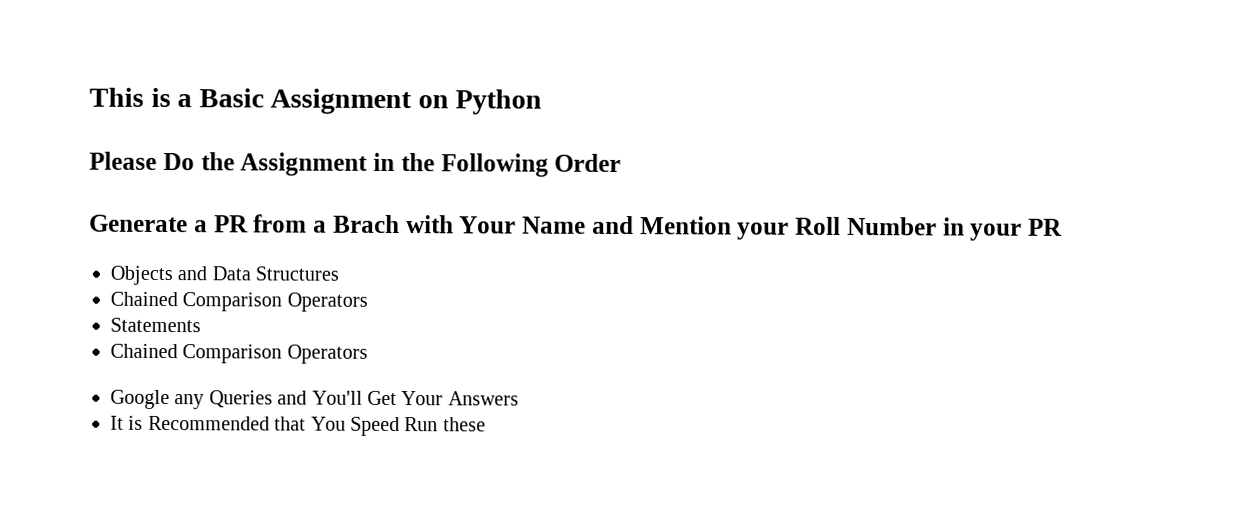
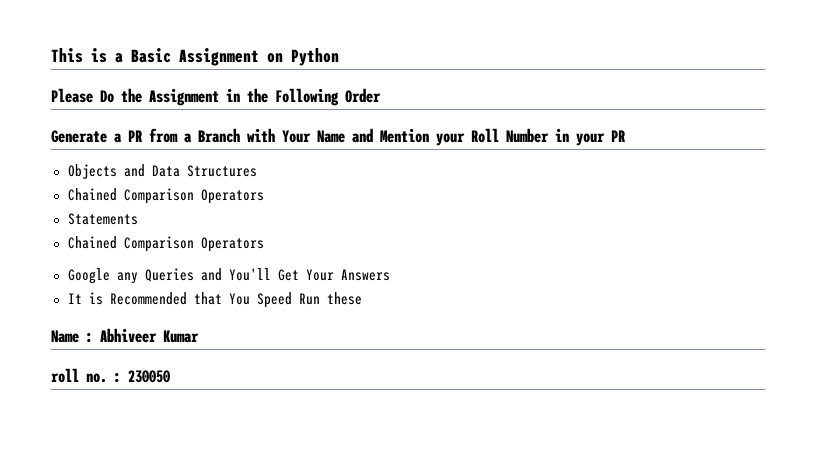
- Generate a PR from a Brach with Your Name and Mention your Roll Number in your PR
+ Generate a PR from a Branch with Your Name and Mention your Roll Number in your PR
+ Name : Abhiveer Kumar
+ roll no. : 230050

